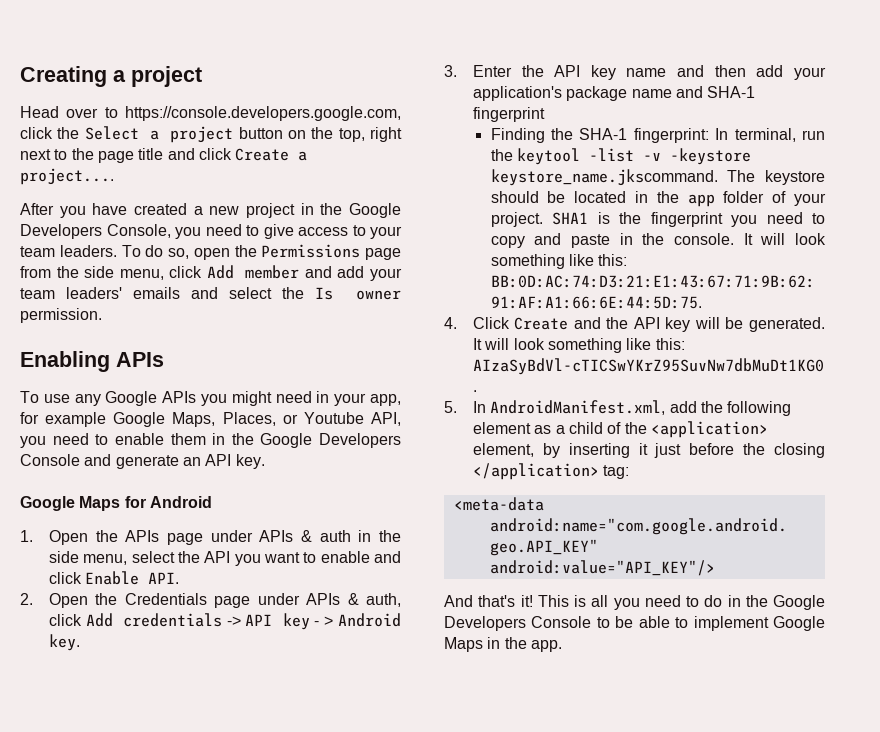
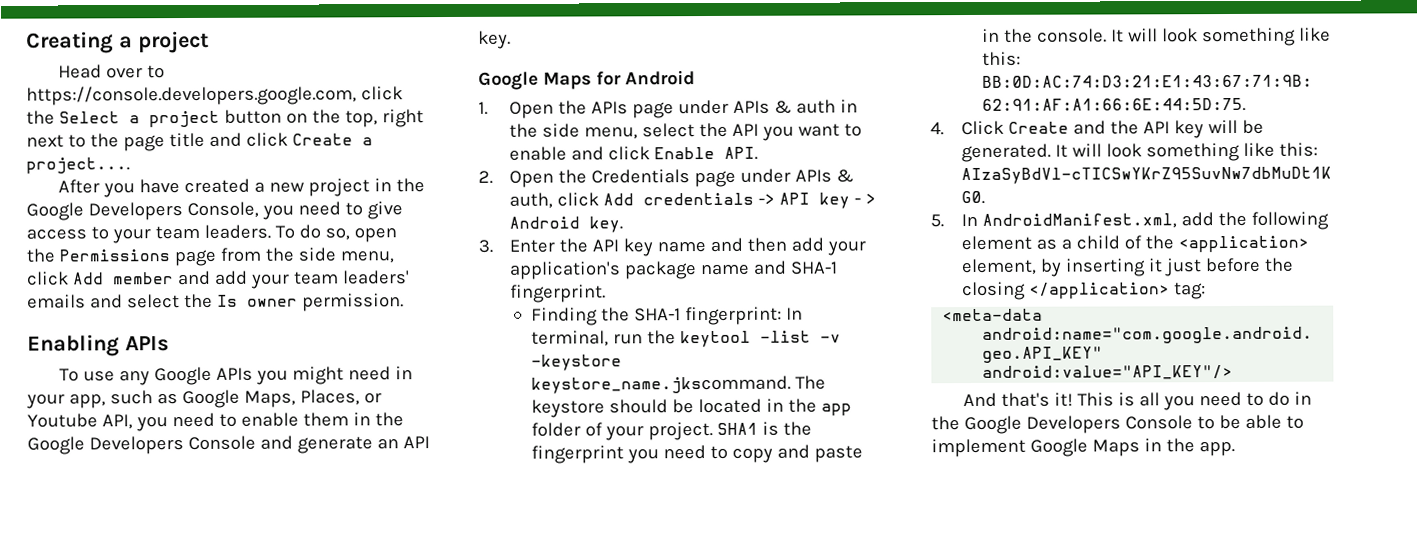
- To use any Google APIs you might need in your app, for example Google Maps, Places, or Youtube API, you need to enable them in the Google Developers Console and generate an API key.
+ To use any Google APIs you might need in your app, such as Google Maps, Places, or Youtube API, you need to enable them in the Google Developers Console and generate an API key.
- 3. Enter the API key name and then add your application's package name and SHA-1 fingerprint
+ 3. Enter the API key name and then add your application's package name and SHA-1 fingerprint.

